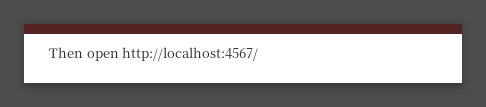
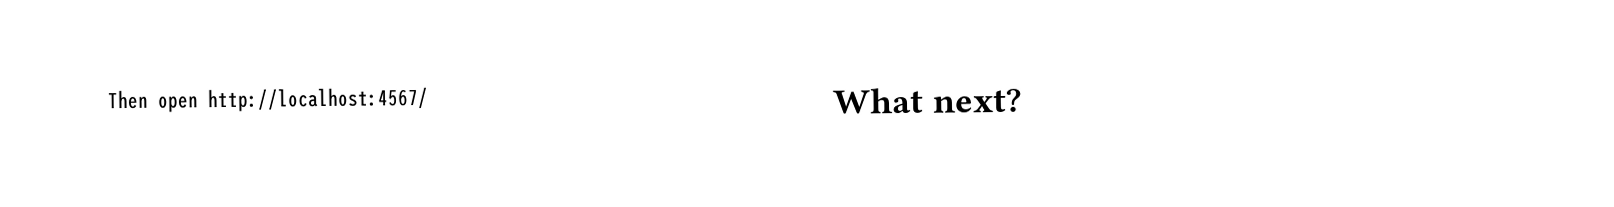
+ What next?

